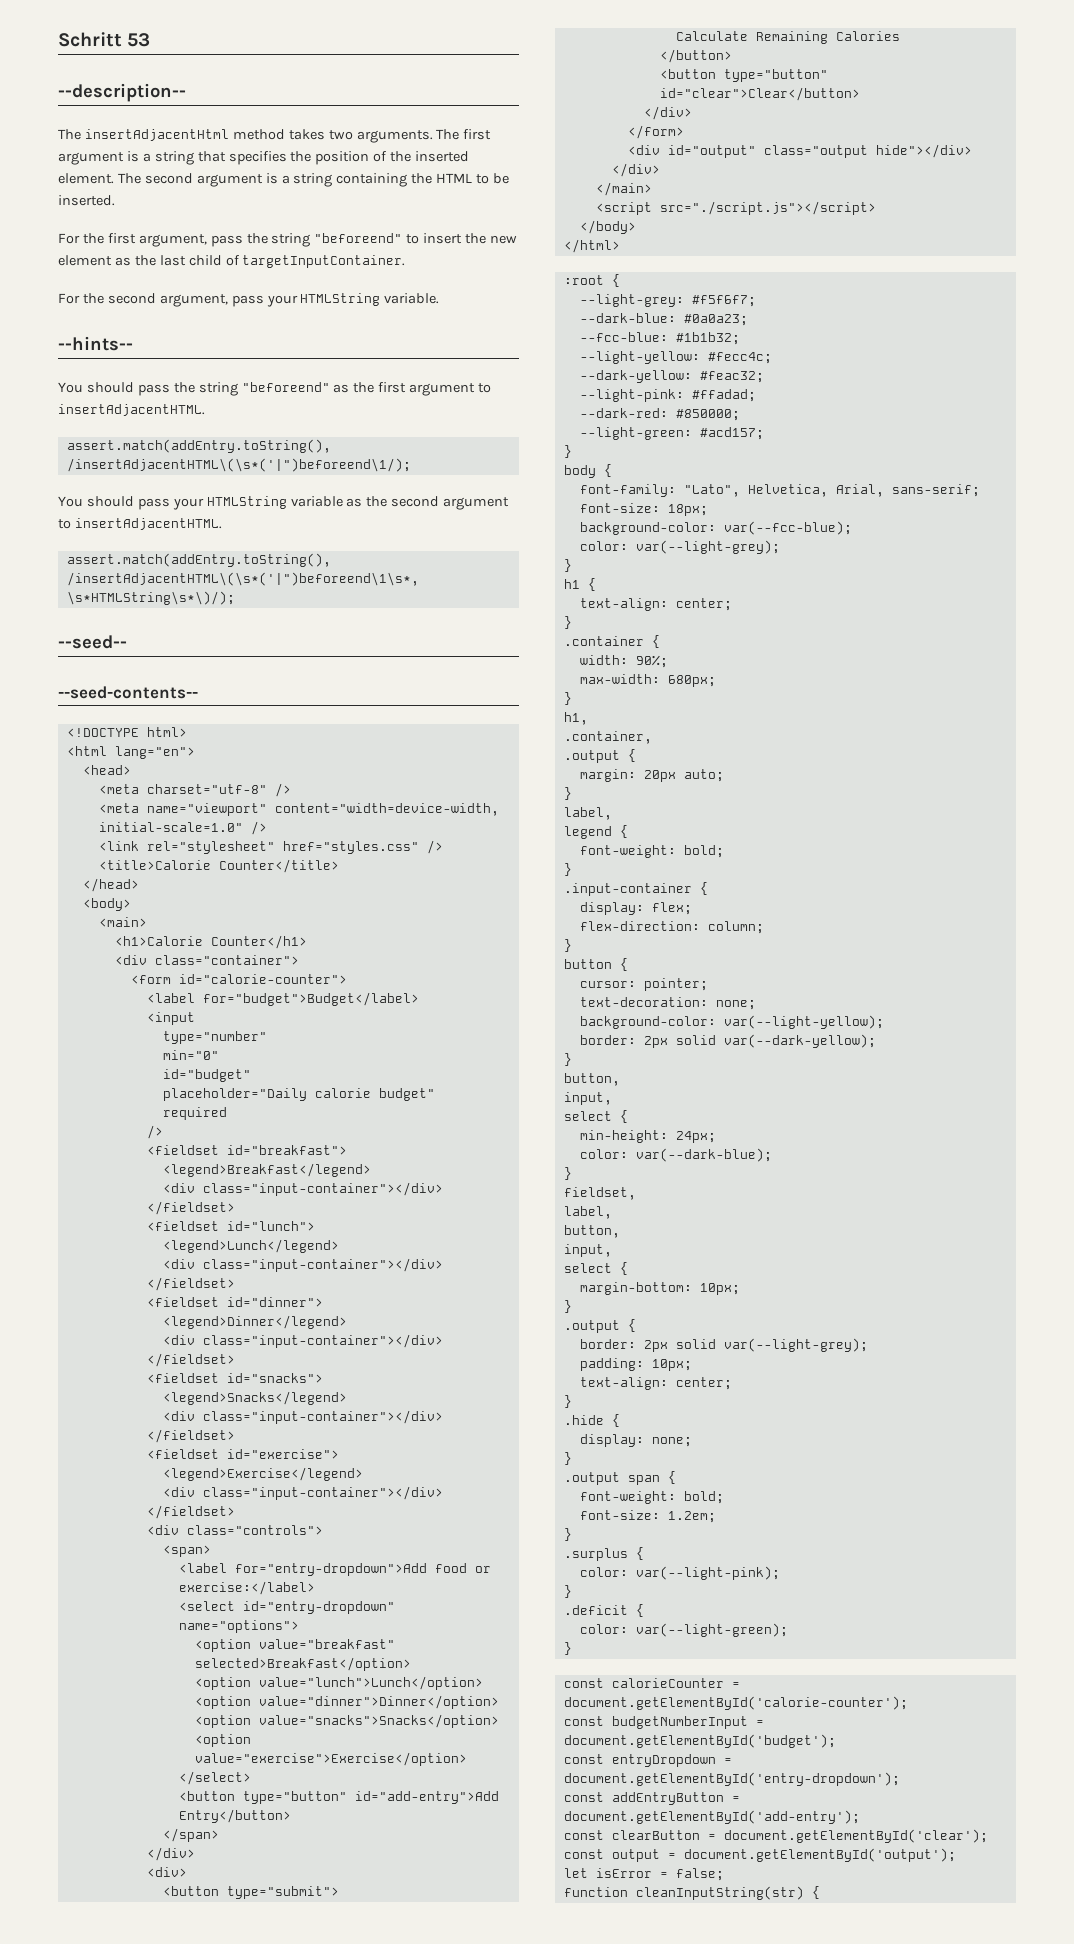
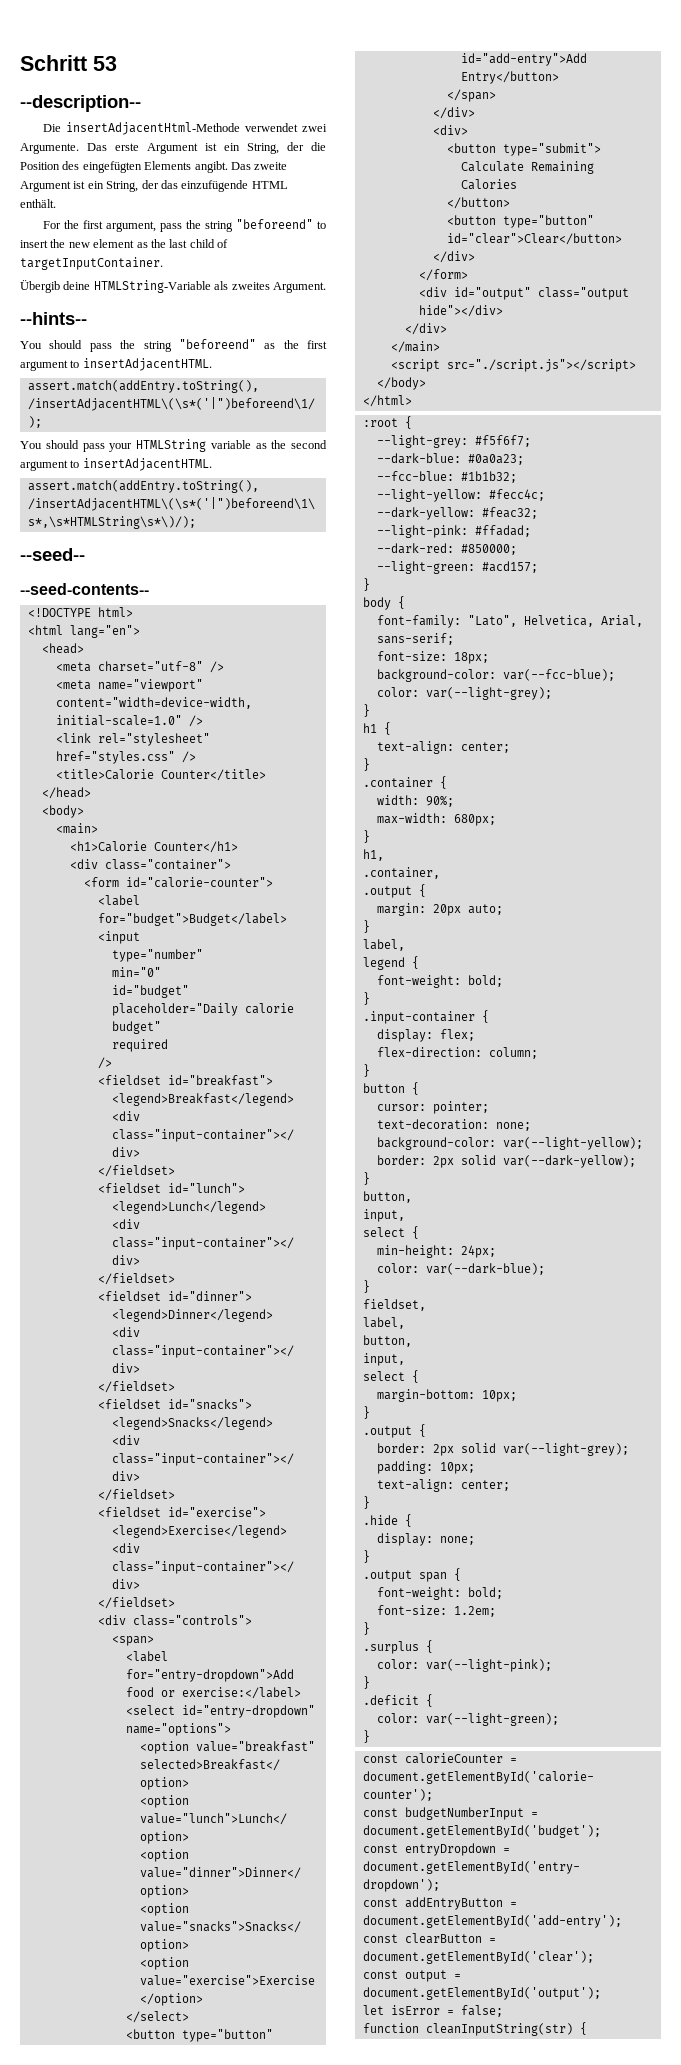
- The insertAdjacentHtml method takes two arguments. The first argument is a string that specifies the position of the inserted element. The second argument is a string containing the HTML to be inserted.
+ Die insertAdjacentHtml-Methode verwendet zwei Argumente. Das erste Argument ist ein String, der die Position des eingefügten Elements angibt. Das zweite Argument ist ein String, der das einzufügende HTML enthält.
- For the second argument, pass your HTMLString variable.
+ Übergib deine HTMLString-Variable als zweites Argument.

